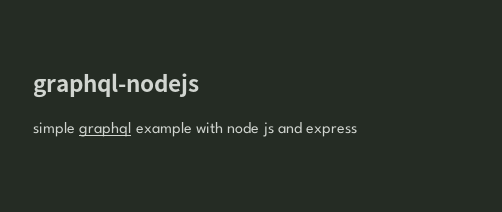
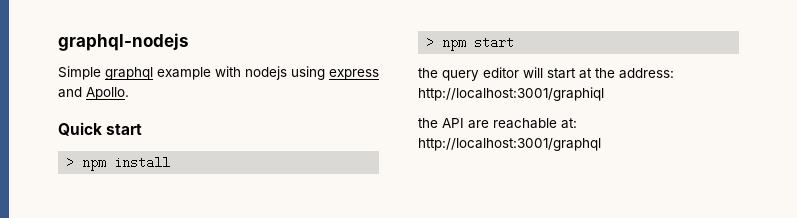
- simple graphql example with node js and express
+ Simple graphql example with nodejs using express and Apollo.
+ Quick start
+ > npm install
+ > npm start
+ the query editor will start at the address: http://localhost:3001/graphiql
+ the API are reachable at: http://localhost:3001/graphql

